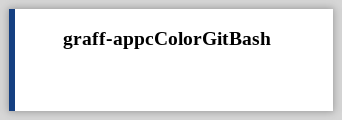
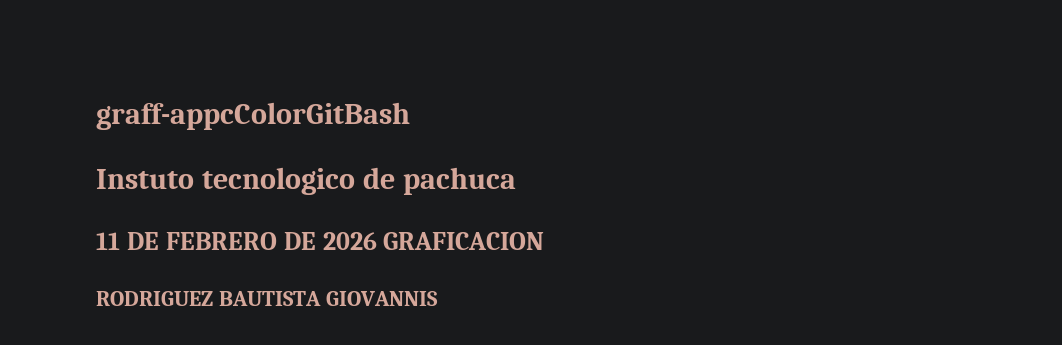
+ Instuto tecnologico de pachuca
+ 11 DE FEBRERO DE 2026 GRAFICACION
+ RODRIGUEZ BAUTISTA GIOVANNIS

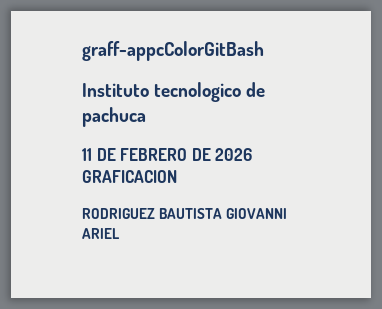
- Instuto tecnologico de pachuca
+ Instituto tecnologico de pachuca
- RODRIGUEZ BAUTISTA GIOVANNIS
+ RODRIGUEZ BAUTISTA GIOVANNI ARIEL

